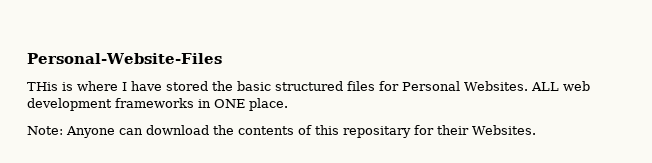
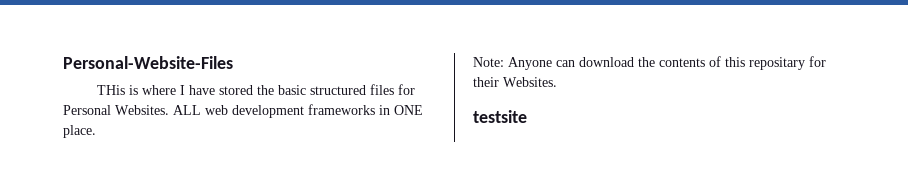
+ testsite

